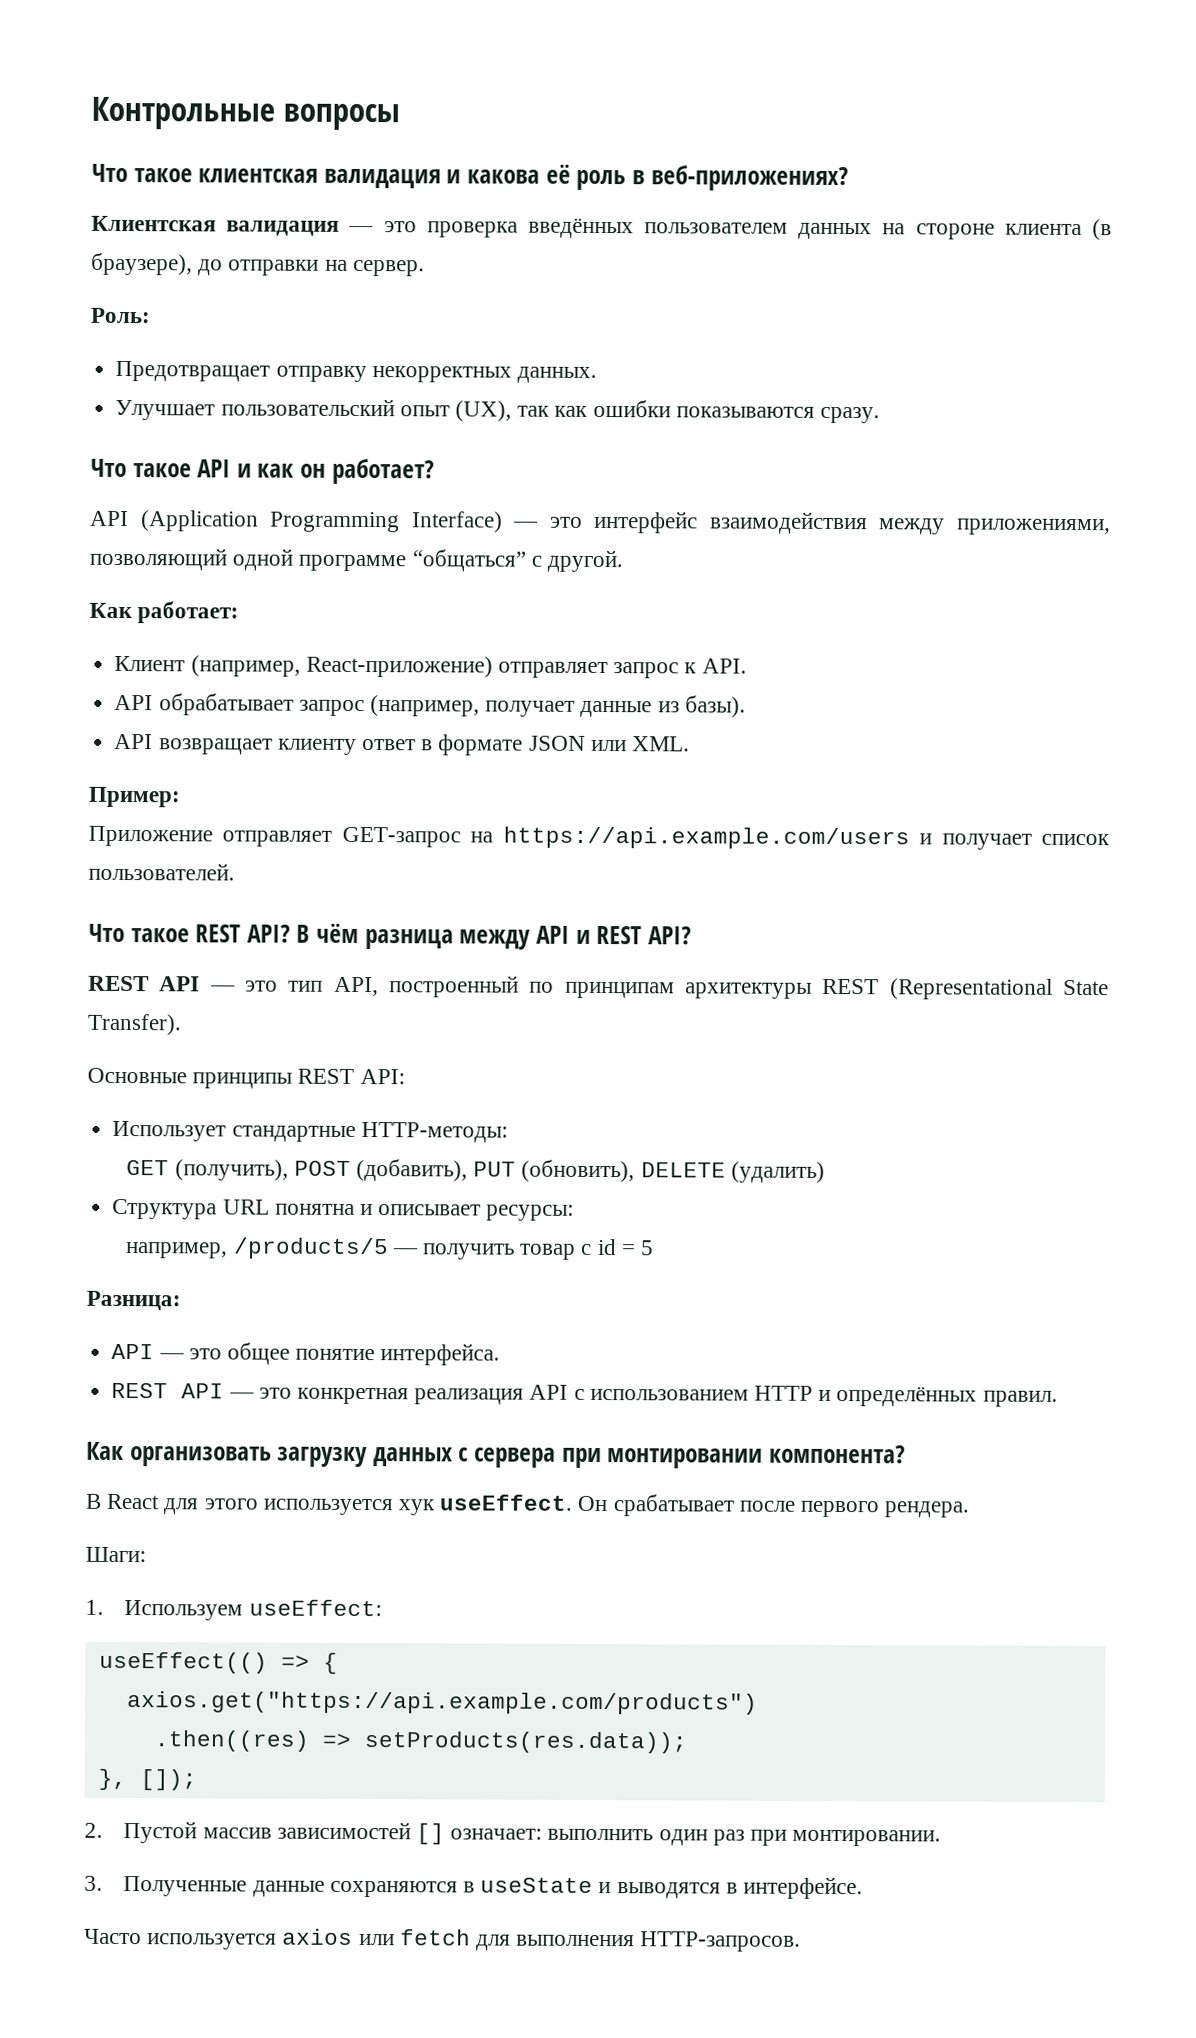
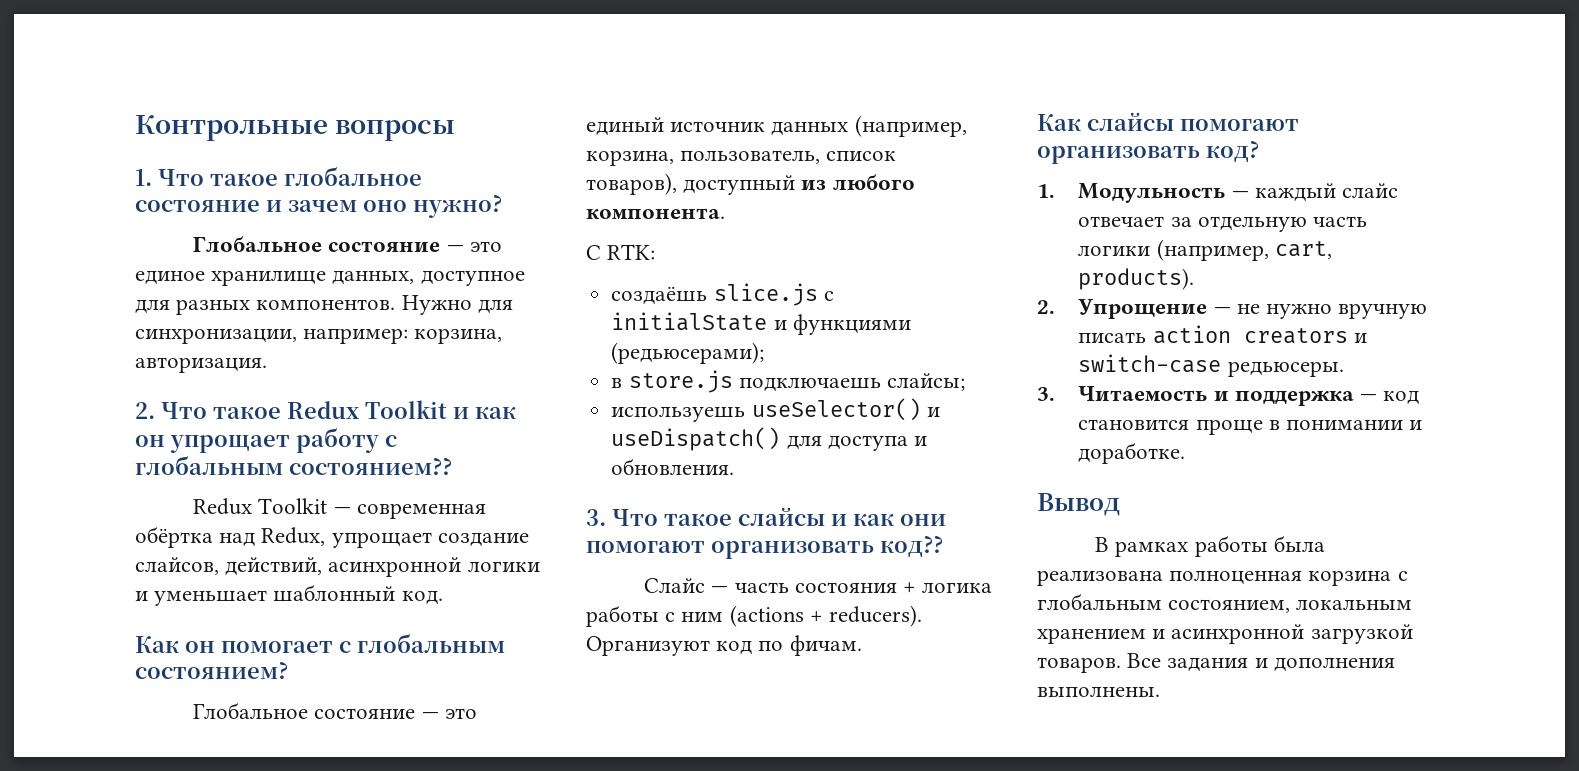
- Что такое клиентская валидация и какова её роль в веб-приложениях?
- Клиентская валидация — это проверка введённых пользователем данных на стороне клиента (в браузере), до отправки на сервер.
- Роль:
- Предотвращает отправку некорректных данных.
- Улучшает пользовательский опыт (UX), так как ошибки показываются сразу.
- Что такое API и как он работает?
- API (Application Programming Interface) — это интерфейс взаимодействия между приложениями, позволяющий одной программе “общаться” с другой.
- Как работает:
- Клиент (например, React-приложение) отправляет запрос к API.
- API обрабатывает запрос (например, получает данные из базы).
- API возвращает клиенту ответ в формате JSON или XML.
- Пример:
- Приложение отправляет GET-запрос на https://api.example.com/users и получает список пользователей.
- Что такое REST API? В чём разница между API и REST API?
- REST API — это тип API, построенный по принципам архитектуры REST (Representational State Transfer).
- Основные принципы REST API:
- Использует стандартные HTTP-методы:
- GET (получить), POST (добавить), PUT (обновить), DELETE (удалить)
- Структура URL понятна и описывает ресурсы:
- например, /products/5 — получить товар с id = 5
- Разница:
- API — это общее понятие интерфейса.
- REST API — это конкретная реализация API с использованием HTTP и определённых правил.
- Как организовать загрузку данных с сервера при монтировании компонента?
- В React для этого используется хук useEffect. Он срабатывает после первого рендера.
- Шаги:
- 1. Используем useEffect:
- useEffect(() => {
- axios.get("https://api.example.com/products")
- .then((res) => setProducts(res.data));
- }, []);
- 2. Пустой массив зависимостей [] означает: выполнить один раз при монтировании.
- 3. Полученные данные сохраняются в useState и выводятся в интерфейсе.
- Часто используется axios или fetch для выполнения HTTP-запросов.
+ 1. Что такое глобальное состояние и зачем оно нужно?
+ Глобальное состояние — это единое хранилище данных, доступное для разных компонентов. Нужно для синхронизации, например: корзина, авторизация.
+ 2. Что такое Redux Toolkit и как он упрощает работу с глобальным состоянием??
+ Redux Toolkit — современная обёртка над Redux, упрощает создание слайсов, действий, асинхронной логики и уменьшает шаблонный код.
+ Как он помогает с глобальным состоянием?
+ Глобальное состояние — это единый источник данных (например, корзина, пользователь, список товаров), доступный из любого компонента.
+ С RTK:
+ создаёшь slice.js с initialState и функциями (редьюсерами);
+ в store.js подключаешь слайсы;
+ используешь useSelector() и useDispatch() для доступа и обновления.
+ 3. Что такое слайсы и как они помогают организовать код??
+ Слайс — часть состояния + логика работы с ним (actions + reducers). Организуют код по фичам.
+ Как слайсы помогают организовать код?
+ 1. Модульность — каждый слайс отвечает за отдельную часть логики (например, cart, products).
+ 2. Упрощение — не нужно вручную писать action creators и switch-case редьюсеры.
+ 3. Читаемость и поддержка — код становится проще в понимании и доработке.
+ Вывод
+ В рамках работы была реализована полноценная корзина с глобальным состоянием, локальным хранением и асинхронной загрузкой товаров. Все задания и дополнения выполнены.

